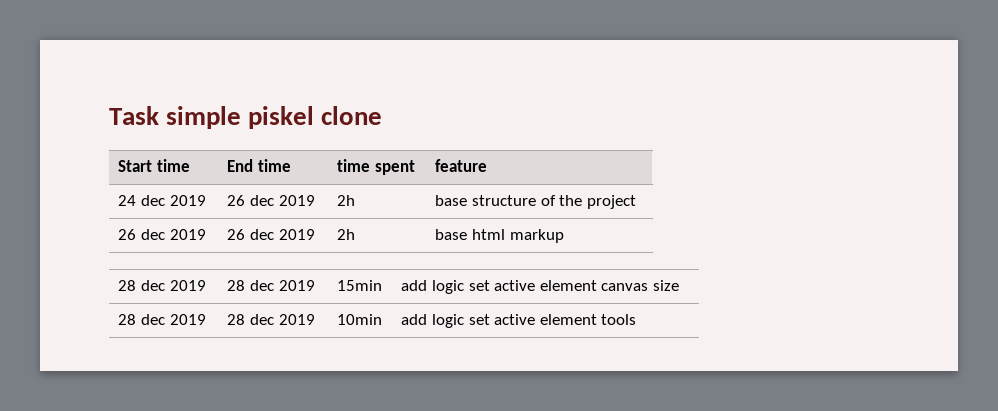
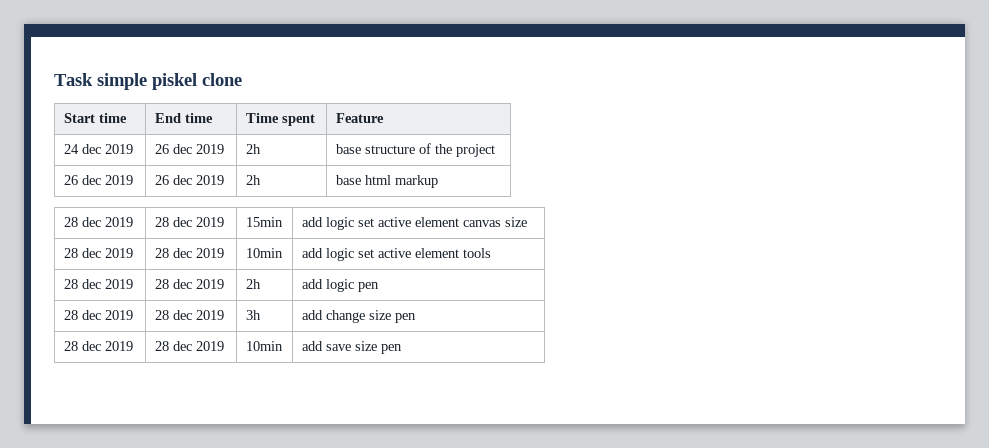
- Start time | End time | time spent | feature
+ Start time | End time | Time spent | Feature
+ 28 dec 2019 | 28 dec 2019 | 2h | add logic pen
+ 28 dec 2019 | 28 dec 2019 | 3h | add change size pen
+ 28 dec 2019 | 28 dec 2019 | 10min | add save size pen

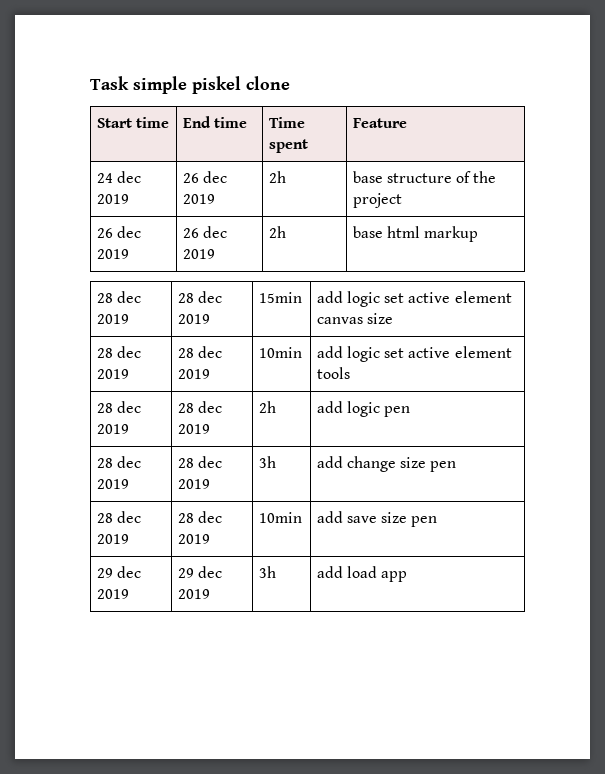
+ 29 dec 2019 | 29 dec 2019 | 3h | add load app

